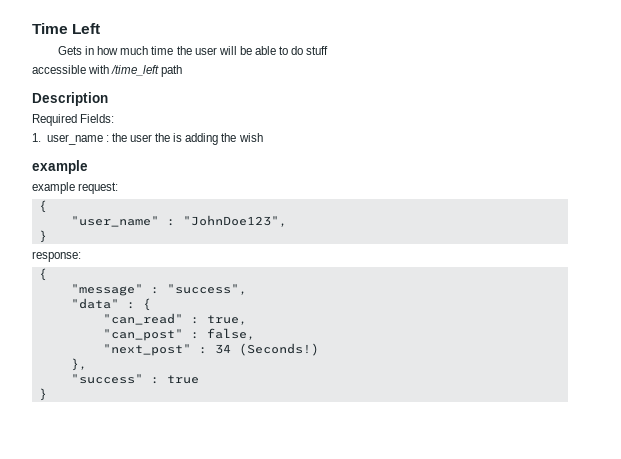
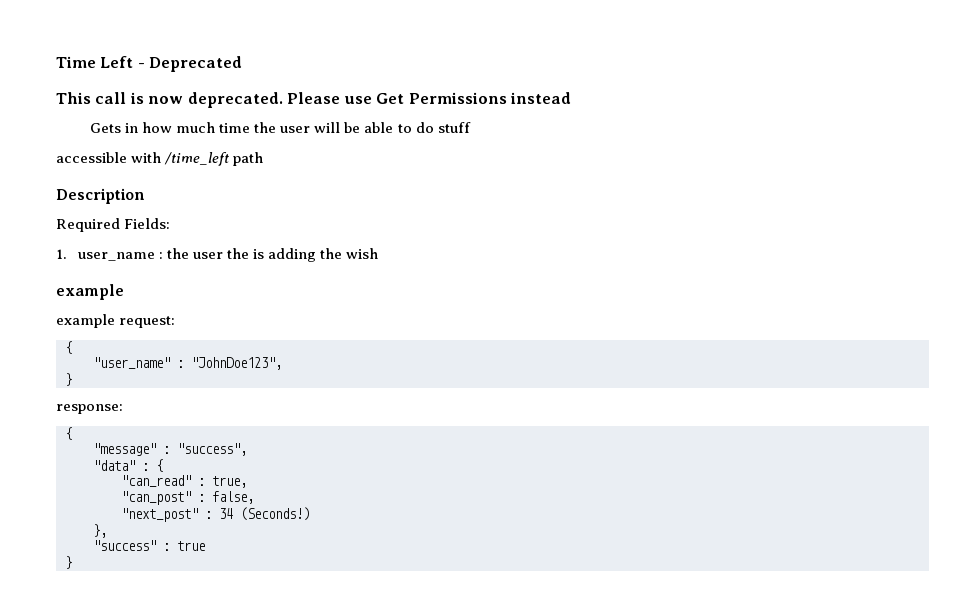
- Time Left
+ Time Left - Deprecated
+ This call is now deprecated. Please use Get Permissions instead

